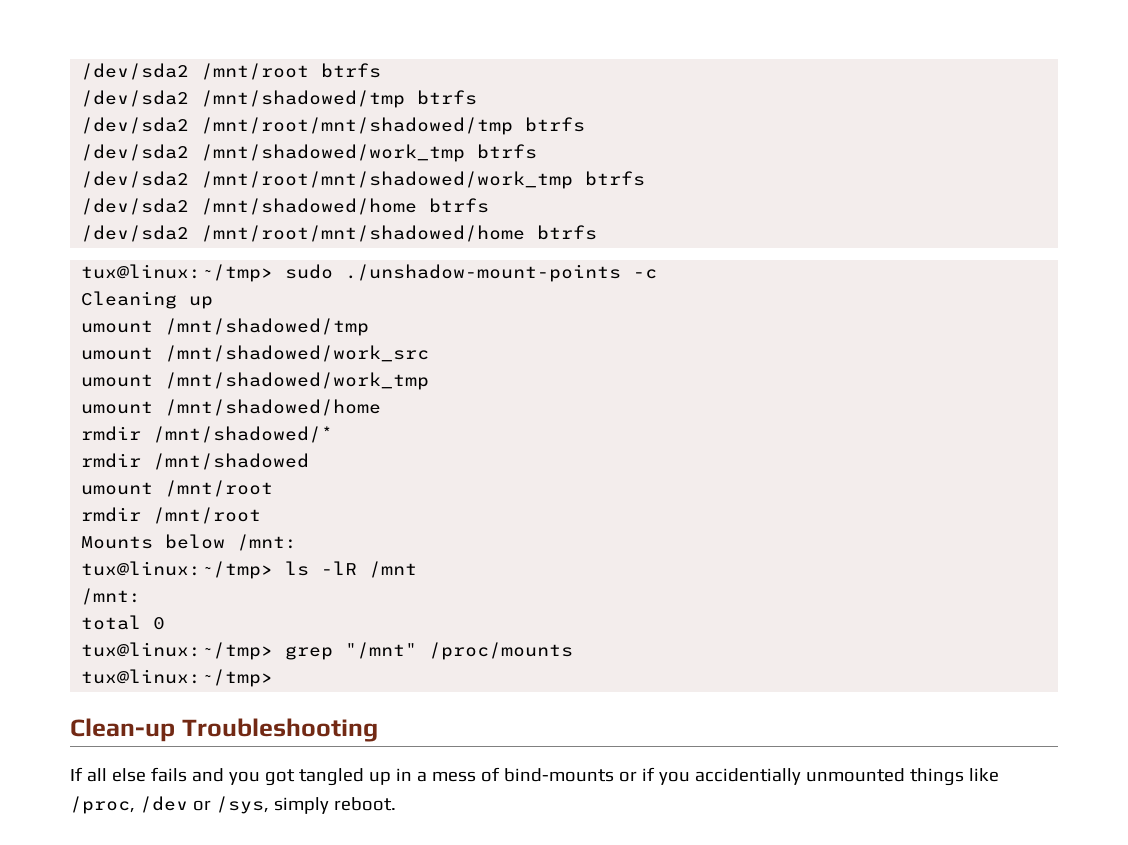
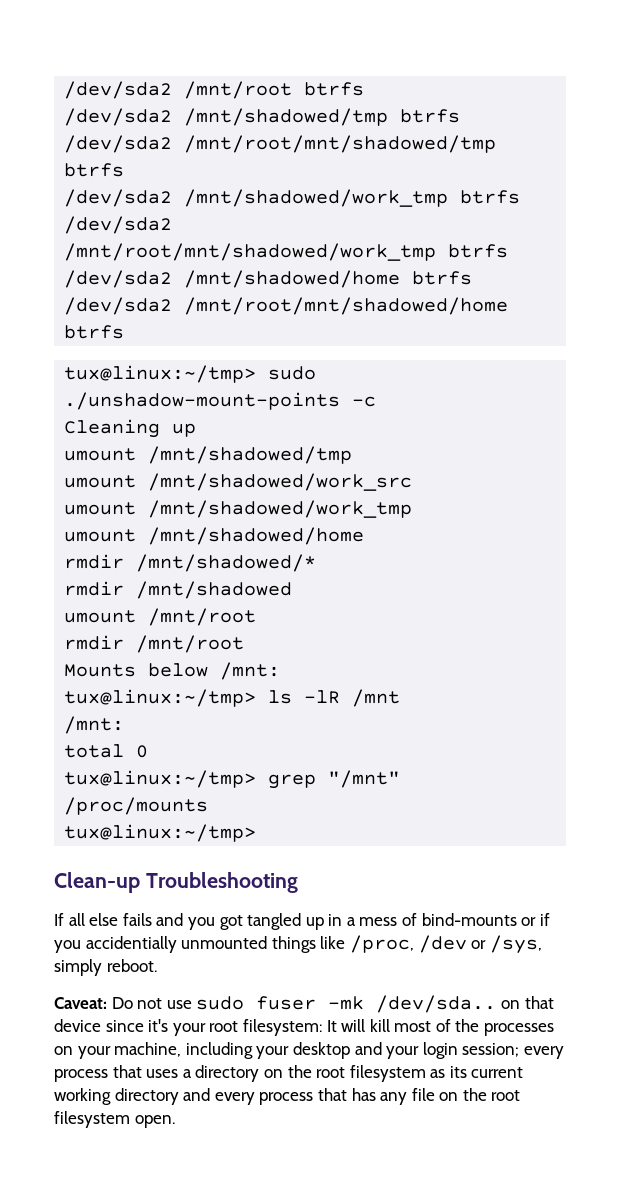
+ Caveat: Do not use sudo fuser -mk /dev/sda.. on that device since it's your root filesystem: It will kill most of the processes on your machine, including your desktop and your login session; every process that uses a directory on the root filesystem as its current working directory and every process that has any file on the root filesystem open.

